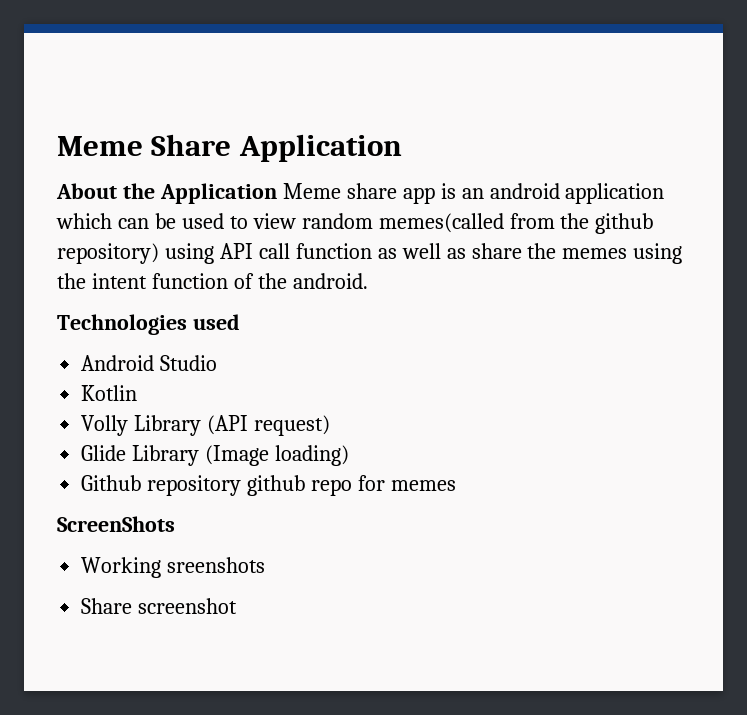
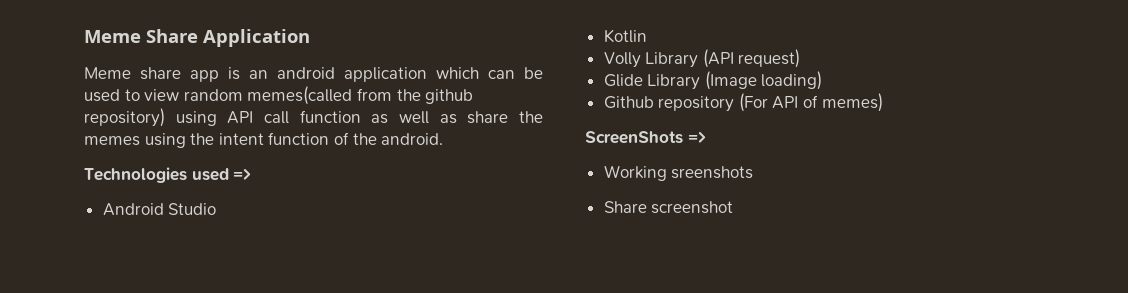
- About the Application Meme share app is an android application which can be used to view random memes(called from the github repository) using API call function as well as share the memes using the intent function of the android.
+ Meme share app is an android application which can be used to view random memes(called from the github repository) using API call function as well as share the memes using the intent function of the android.
- Technologies used
+ Technologies used =>
- Github repository github repo for memes
+ Github repository (For API of memes)
- ScreenShots
+ ScreenShots =>

